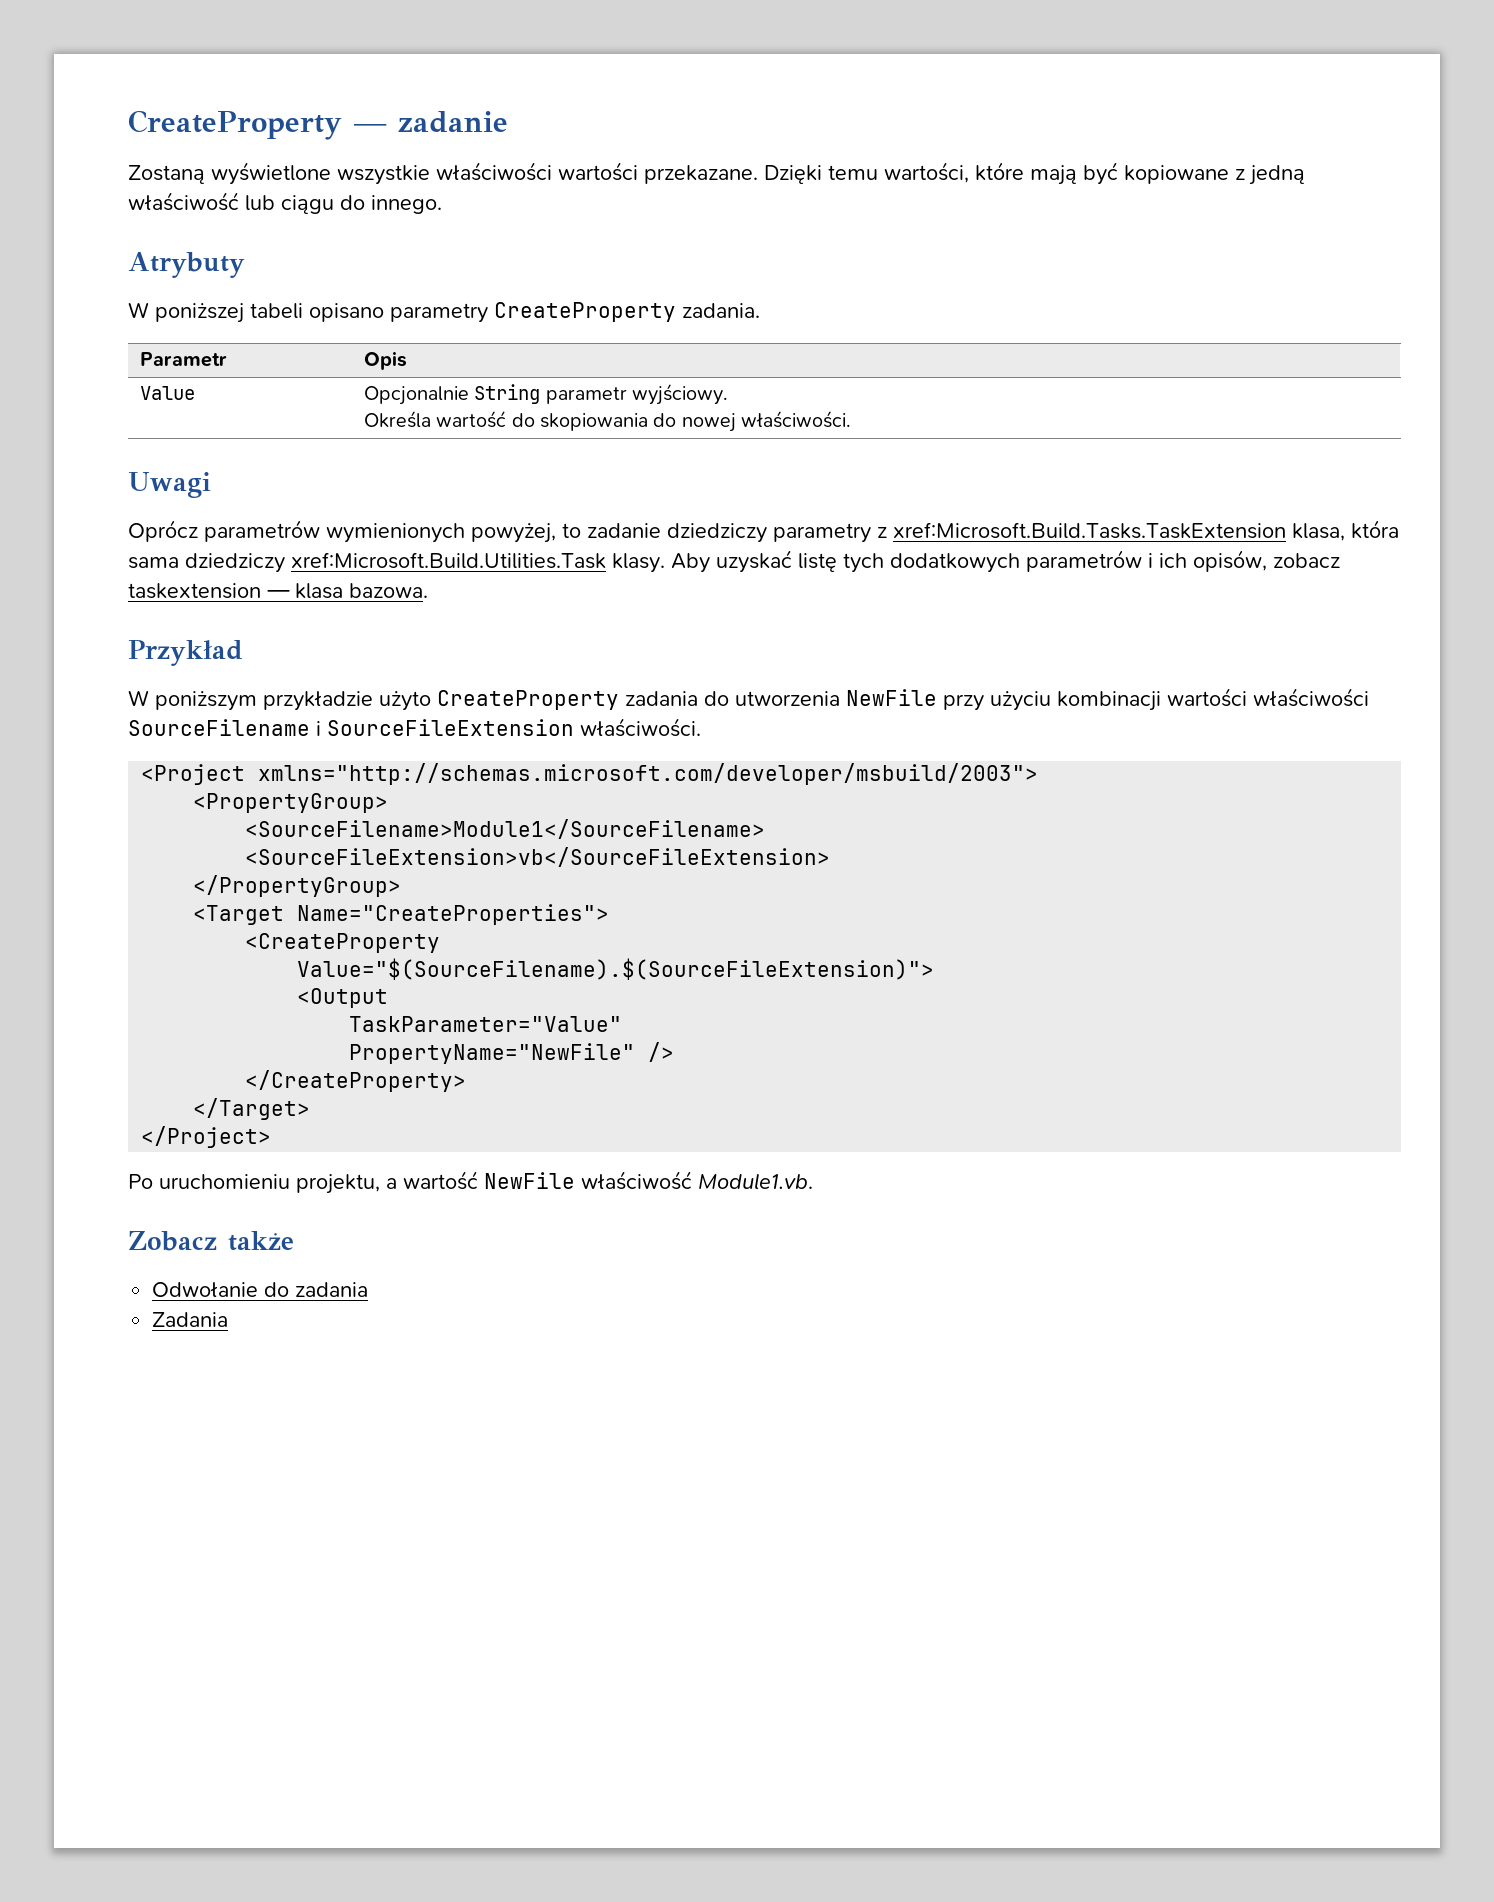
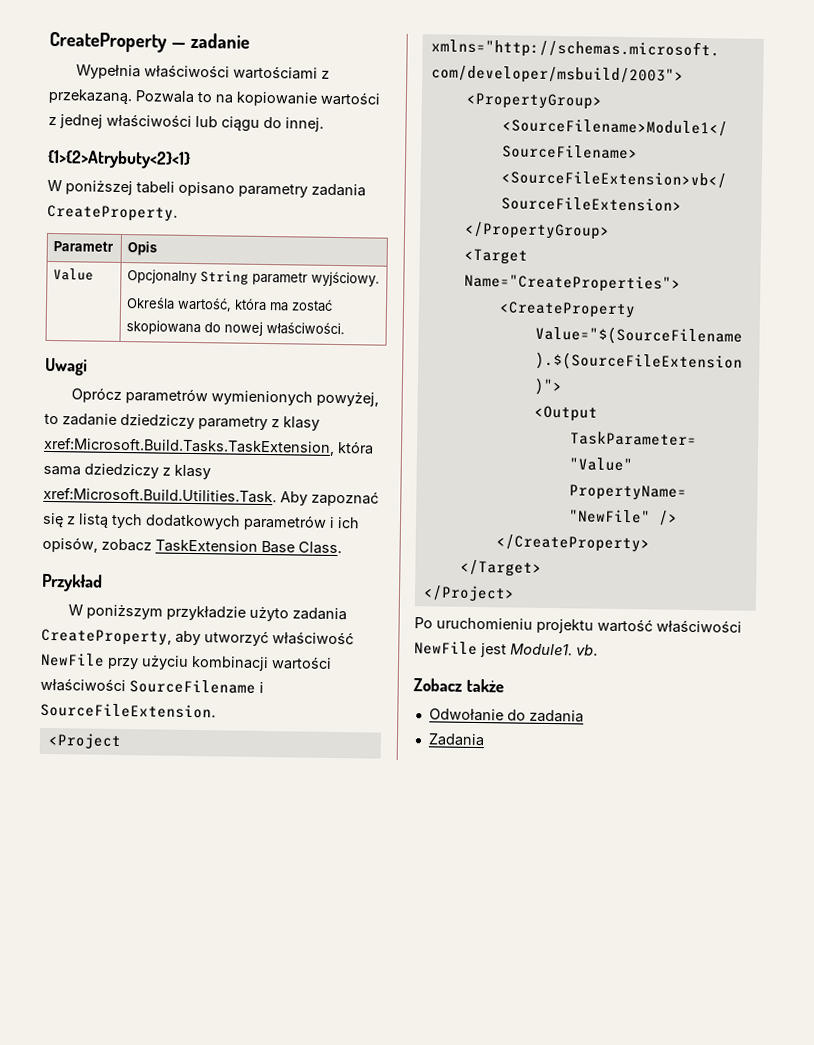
- Zostaną wyświetlone wszystkie właściwości wartości przekazane. Dzięki temu wartości, które mają być kopiowane z jedną właściwość lub ciągu do innego.
- Atrybuty
+ Wypełnia właściwości wartościami z przekazaną. Pozwala to na kopiowanie wartości z jednej właściwości lub ciągu do innej.
+ {1>{2>Atrybuty<2}<1}
- W poniższej tabeli opisano parametry CreateProperty zadania.
+ W poniższej tabeli opisano parametry zadania CreateProperty.
- Value | Opcjonalnie String parametr wyjściowy.
- Określa wartość do skopiowania do nowej właściwości.
+ Value | Opcjonalny String parametr wyjściowy.
+ Określa wartość, która ma zostać skopiowana do nowej właściwości.
- Oprócz parametrów wymienionych powyżej, to zadanie dziedziczy parametry z xref:Microsoft.Build.Tasks.TaskExtension klasa, która sama dziedziczy xref:Microsoft.Build.Utilities.Task klasy. Aby uzyskać listę tych dodatkowych parametrów i ich opisów, zobacz taskextension — klasa bazowa.
+ Oprócz parametrów wymienionych powyżej, to zadanie dziedziczy parametry z klasy xref:Microsoft.Build.Tasks.TaskExtension, która sama dziedziczy z klasy xref:Microsoft.Build.Utilities.Task. Aby zapoznać się z listą tych dodatkowych parametrów i ich opisów, zobacz TaskExtension Base Class.
- W poniższym przykładzie użyto CreateProperty zadania do utworzenia NewFile przy użyciu kombinacji wartości właściwości SourceFilename i SourceFileExtension właściwości.
+ W poniższym przykładzie użyto zadania CreateProperty, aby utworzyć właściwość NewFile przy użyciu kombinacji wartości właściwości SourceFilename i SourceFileExtension.
- Po uruchomieniu projektu, a wartość NewFile właściwość Module1.vb.
+ Po uruchomieniu projektu wartość właściwości NewFile jest Module1. vb.

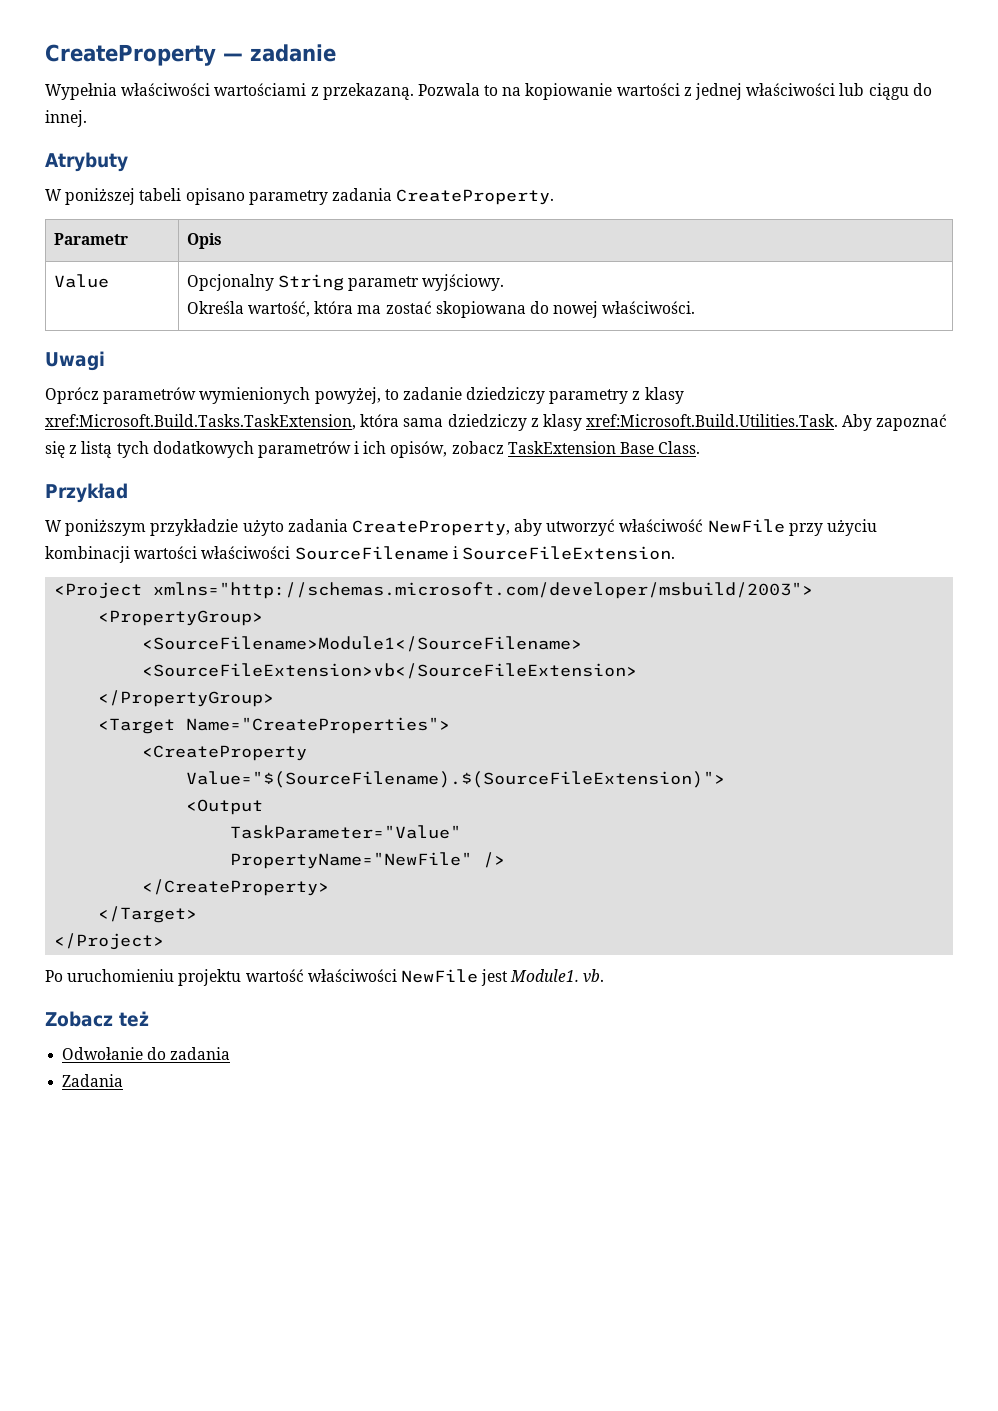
- {1>{2>Atrybuty<2}<1}
+ Atrybuty
- Zobacz także
+ Zobacz też

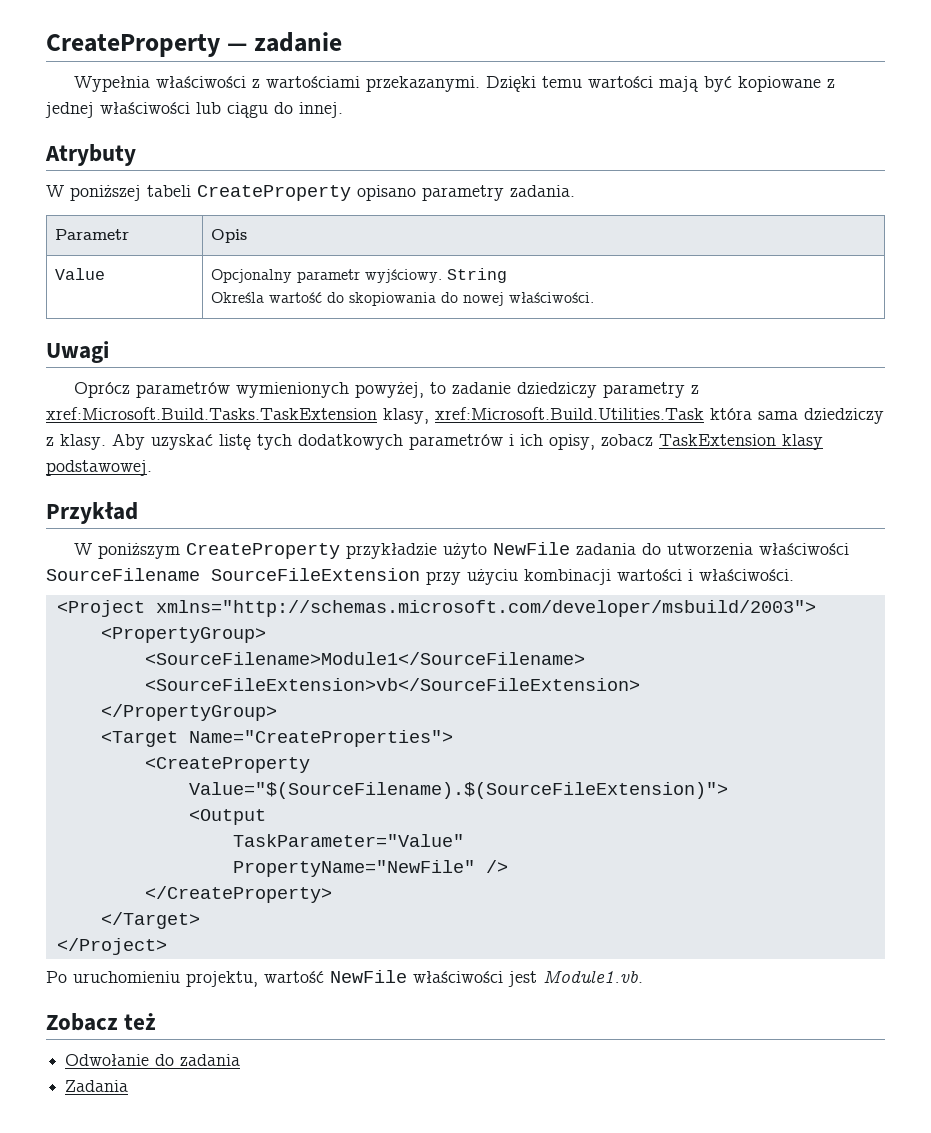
- Wypełnia właściwości wartościami z przekazaną. Pozwala to na kopiowanie wartości z jednej właściwości lub ciągu do innej.
+ Wypełnia właściwości z wartościami przekazanymi. Dzięki temu wartości mają być kopiowane z jednej właściwości lub ciągu do innej.
- W poniższej tabeli opisano parametry zadania CreateProperty.
+ W poniższej tabeli CreateProperty opisano parametry zadania.
- Value | Opcjonalny String parametr wyjściowy.
- Określa wartość, która ma zostać skopiowana do nowej właściwości.
+ Value | Opcjonalny parametr wyjściowy. String
+ Określa wartość do skopiowania do nowej właściwości.
- Oprócz parametrów wymienionych powyżej, to zadanie dziedziczy parametry z klasy xref:Microsoft.Build.Tasks.TaskExtension, która sama dziedziczy z klasy xref:Microsoft.Build.Utilities.Task. Aby zapoznać się z listą tych dodatkowych parametrów i ich opisów, zobacz TaskExtension Base Class.
+ Oprócz parametrów wymienionych powyżej, to zadanie dziedziczy parametry z xref:Microsoft.Build.Tasks.TaskExtension klasy, xref:Microsoft.Build.Utilities.Task która sama dziedziczy z klasy. Aby uzyskać listę tych dodatkowych parametrów i ich opisy, zobacz TaskExtension klasy podstawowej.
- W poniższym przykładzie użyto zadania CreateProperty, aby utworzyć właściwość NewFile przy użyciu kombinacji wartości właściwości SourceFilename i SourceFileExtension.
+ W poniższym CreateProperty przykładzie użyto NewFile zadania do utworzenia właściwości SourceFilename SourceFileExtension przy użyciu kombinacji wartości i właściwości.
- Po uruchomieniu projektu wartość właściwości NewFile jest Module1. vb.
+ Po uruchomieniu projektu, wartość NewFile właściwości jest Module1.vb.

